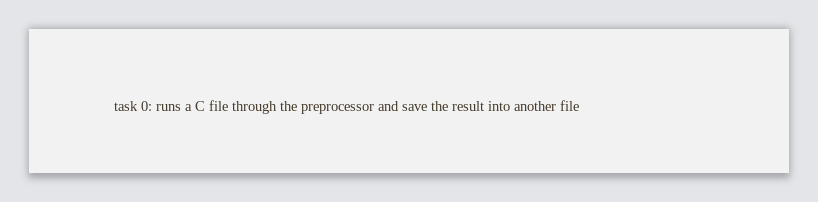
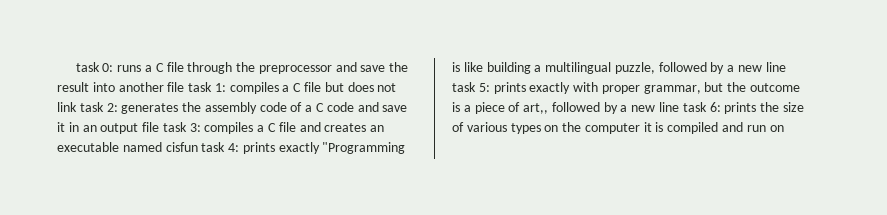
- task 0: runs a C file through the preprocessor and save the result into another file
+ task 0: runs a C file through the preprocessor and save the result into another file task 1: compiles a C file but does not link task 2: generates the assembly code of a C code and save it in an output file task 3: compiles a C file and creates an executable named cisfun task 4: prints exactly "Programming is like building a multilingual puzzle, followed by a new line task 5: prints exactly with proper grammar, but the outcome is a piece of art,, followed by a new line task 6: prints the size of various types on the computer it is compiled and run on

